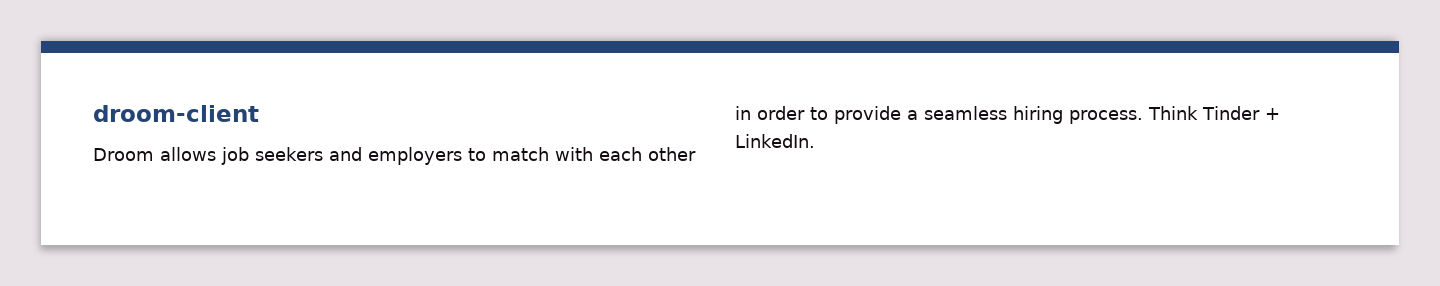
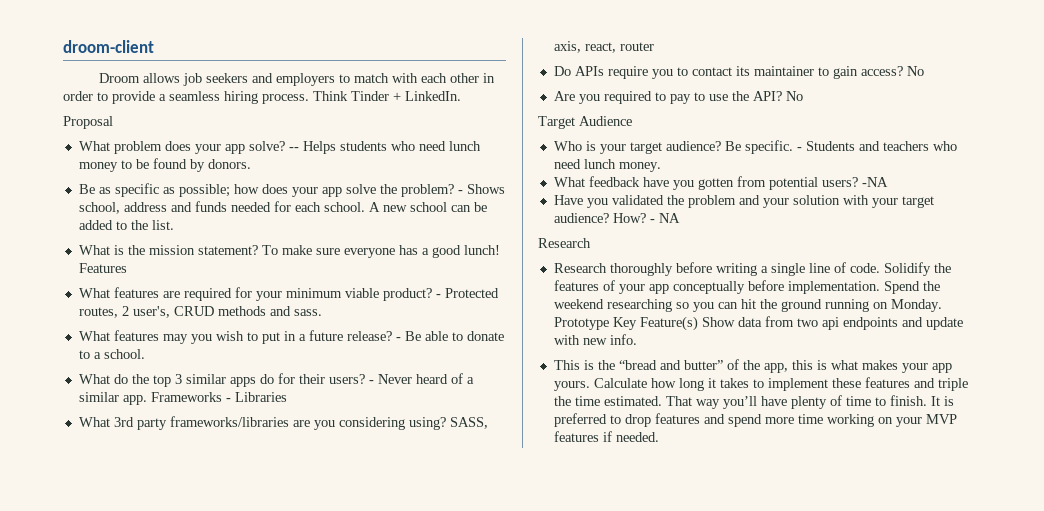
+ Proposal
+ What problem does your app solve? -- Helps students who need lunch money to be found by donors.
+ Be as specific as possible; how does your app solve the problem? - Shows school, address and funds needed for each school. A new school can be added to the list.
+ What is the mission statement? To make sure everyone has a good lunch! Features
+ What features are required for your minimum viable product? - Protected routes, 2 user's, CRUD methods and sass.
+ What features may you wish to put in a future release? - Be able to donate to a school.
+ What do the top 3 similar apps do for their users? - Never heard of a similar app. Frameworks - Libraries
+ What 3rd party frameworks/libraries are you considering using? SASS, axis, react, router
+ Do APIs require you to contact its maintainer to gain access? No
+ Are you required to pay to use the API? No
+ Target Audience
+ Who is your target audience? Be specific. - Students and teachers who need lunch money.
+ What feedback have you gotten from potential users? -NA
+ Have you validated the problem and your solution with your target audience? How? - NA
+ Research
+ Research thoroughly before writing a single line of code. Solidify the features of your app conceptually before implementation. Spend the weekend researching so you can hit the ground running on Monday. Prototype Key Feature(s) Show data from two api endpoints and update with new info.
+ This is the “bread and butter” of the app, this is what makes your app yours. Calculate how long it takes to implement these features and triple the time estimated. That way you’ll have plenty of time to finish. It is preferred to drop features and spend more time working on your MVP features if needed.

